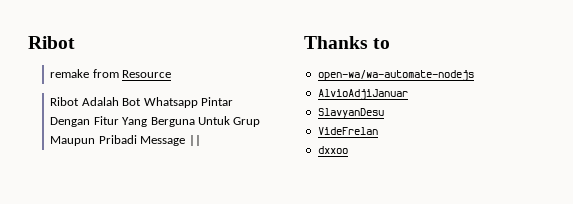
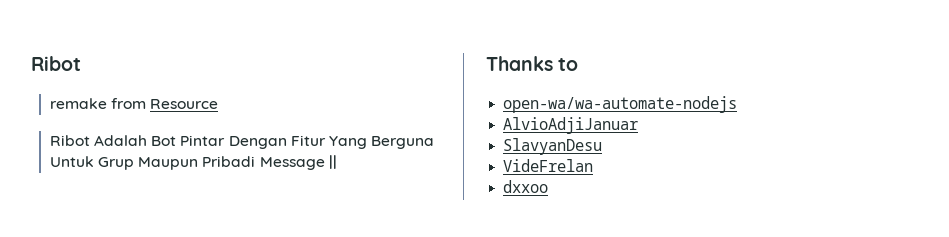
- Ribot Adalah Bot Whatsapp Pintar Dengan Fitur Yang Berguna Untuk Grup Maupun Pribadi Message ||
+ Ribot Adalah Bot Pintar Dengan Fitur Yang Berguna Untuk Grup Maupun Pribadi Message ||

